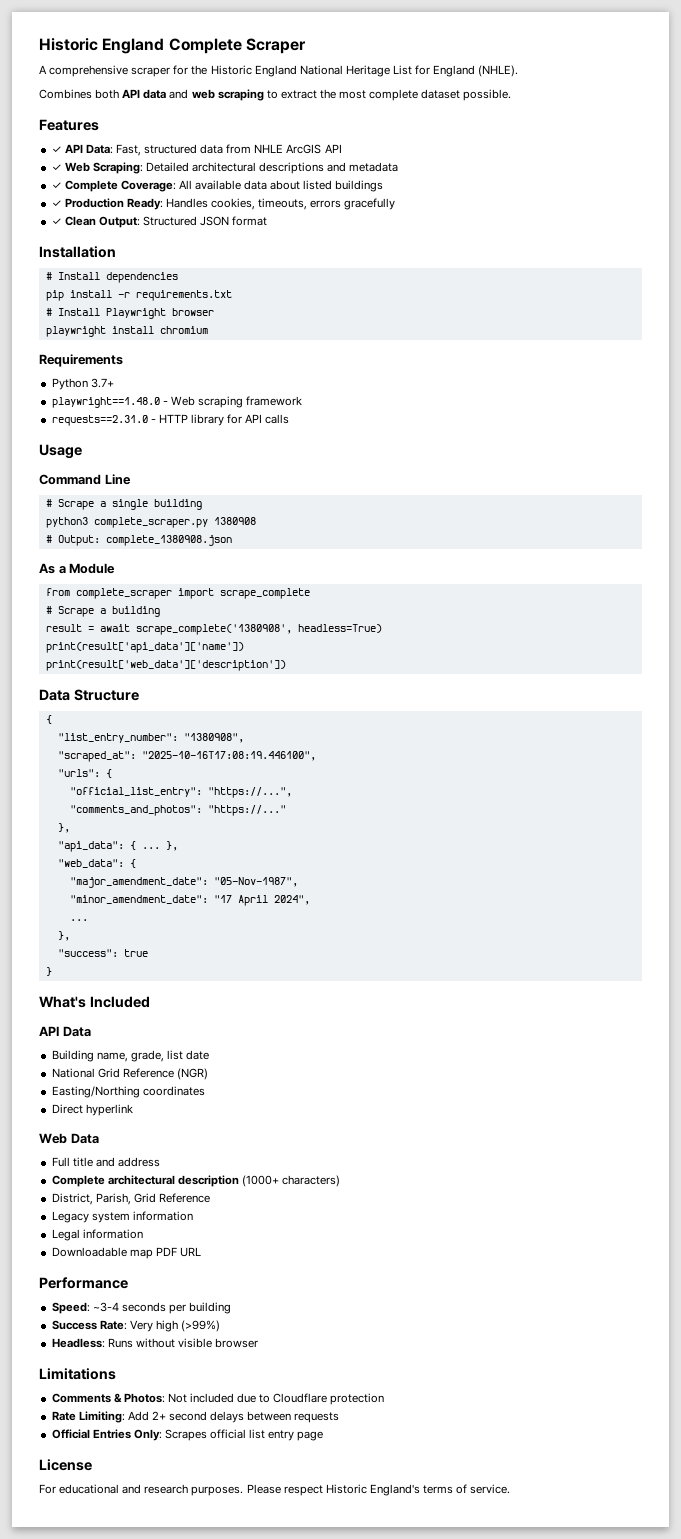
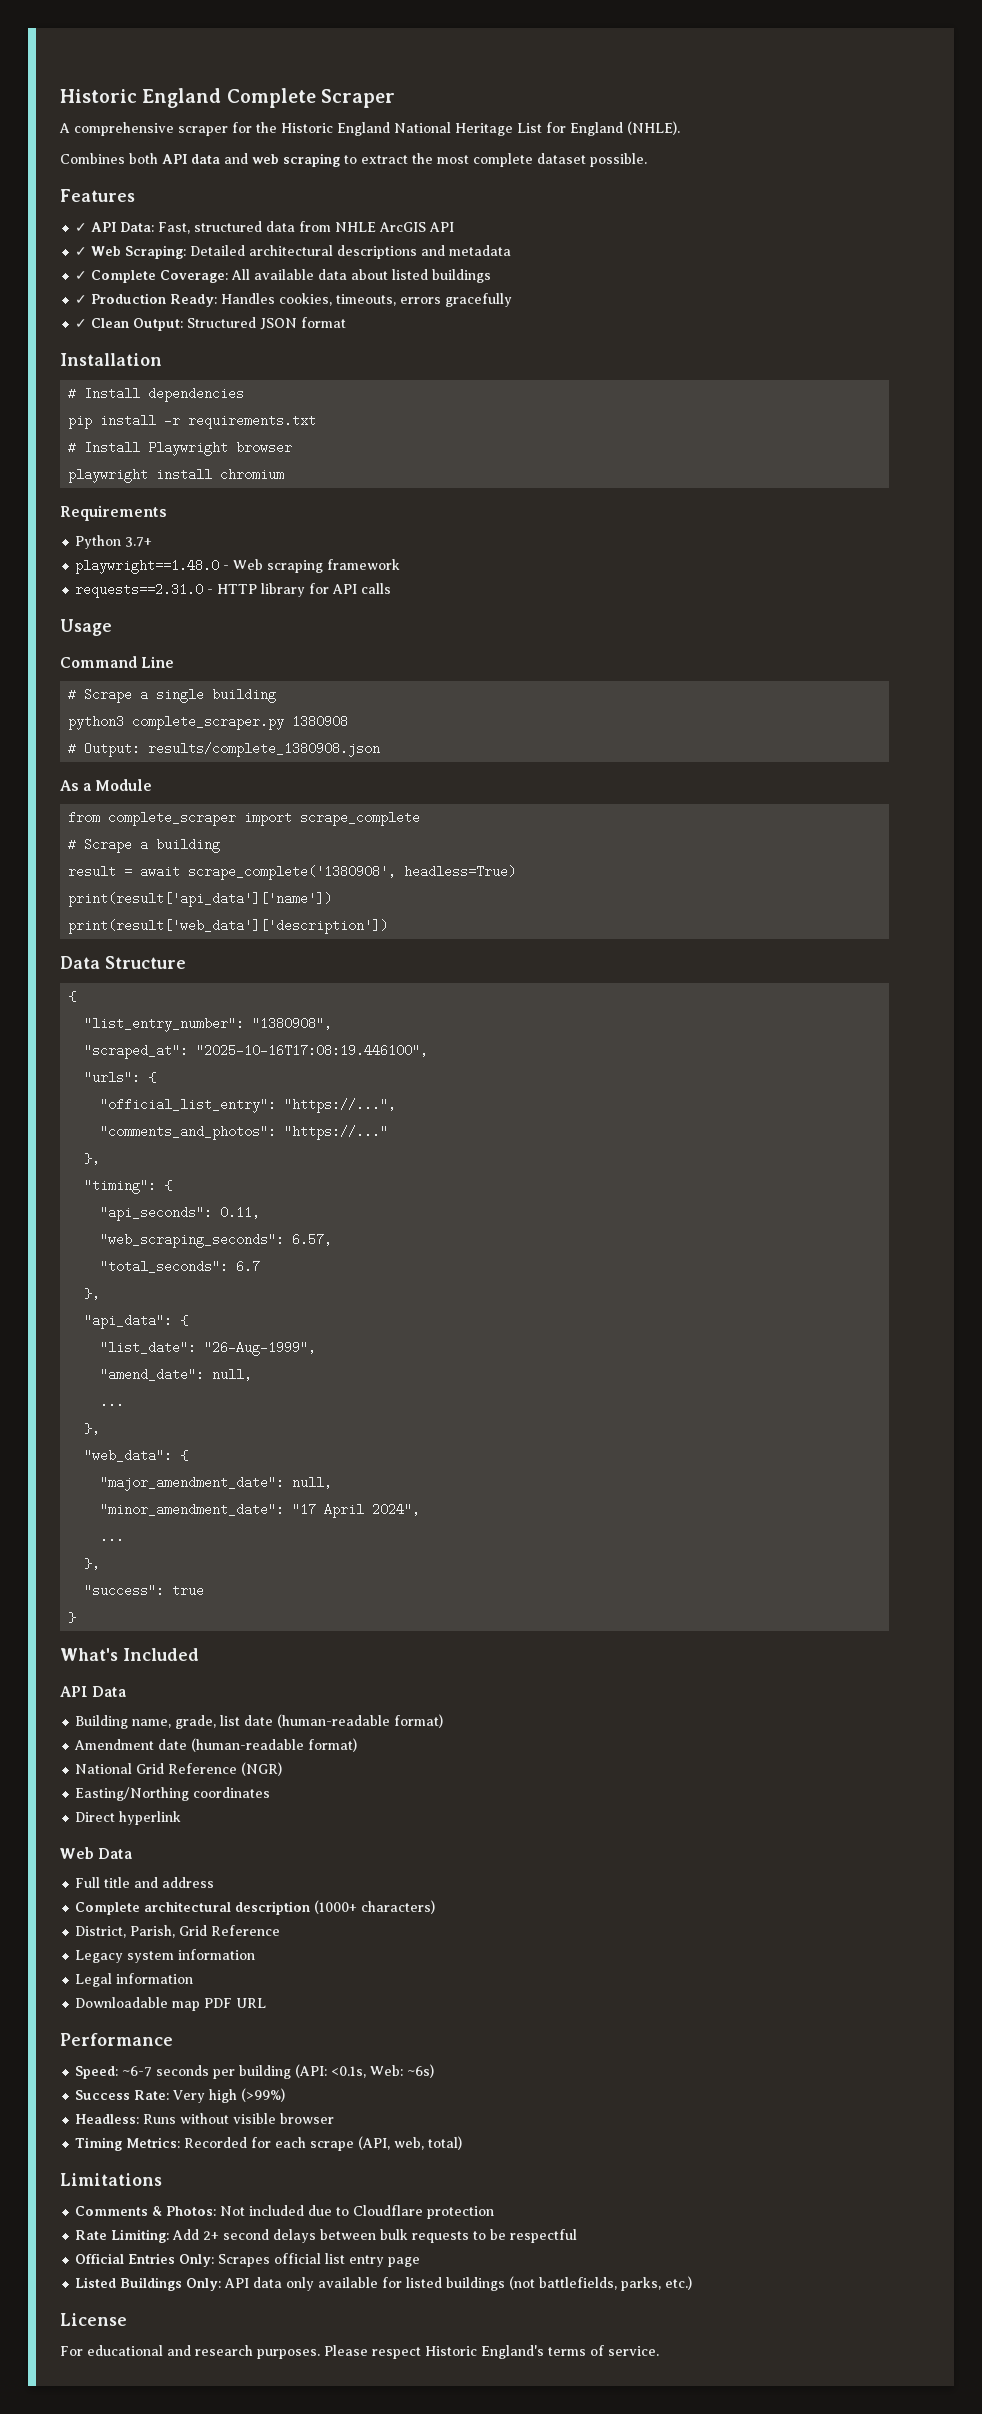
- # Output: complete_1380908.json
+ # Output: results/complete_1380908.json
- "api_data": { ... },
+ "timing": {
+ "api_seconds": 0.11,
+ "web_scraping_seconds": 6.57,
+ "total_seconds": 6.7
+ },
+ "api_data": {
+ "list_date": "26-Aug-1999",
+ "amend_date": null,
+ ...
+ },
- "major_amendment_date": "05-Nov-1987",
+ "major_amendment_date": null,
- Building name, grade, list date
+ Building name, grade, list date (human-readable format)
+ Amendment date (human-readable format)
- Speed: ~3-4 seconds per building
+ Speed: ~6-7 seconds per building (API: <0.1s, Web: ~6s)
+ Timing Metrics: Recorded for each scrape (API, web, total)
- Rate Limiting: Add 2+ second delays between requests
+ Rate Limiting: Add 2+ second delays between bulk requests to be respectful
+ Listed Buildings Only: API data only available for listed buildings (not battlefields, parks, etc.)

